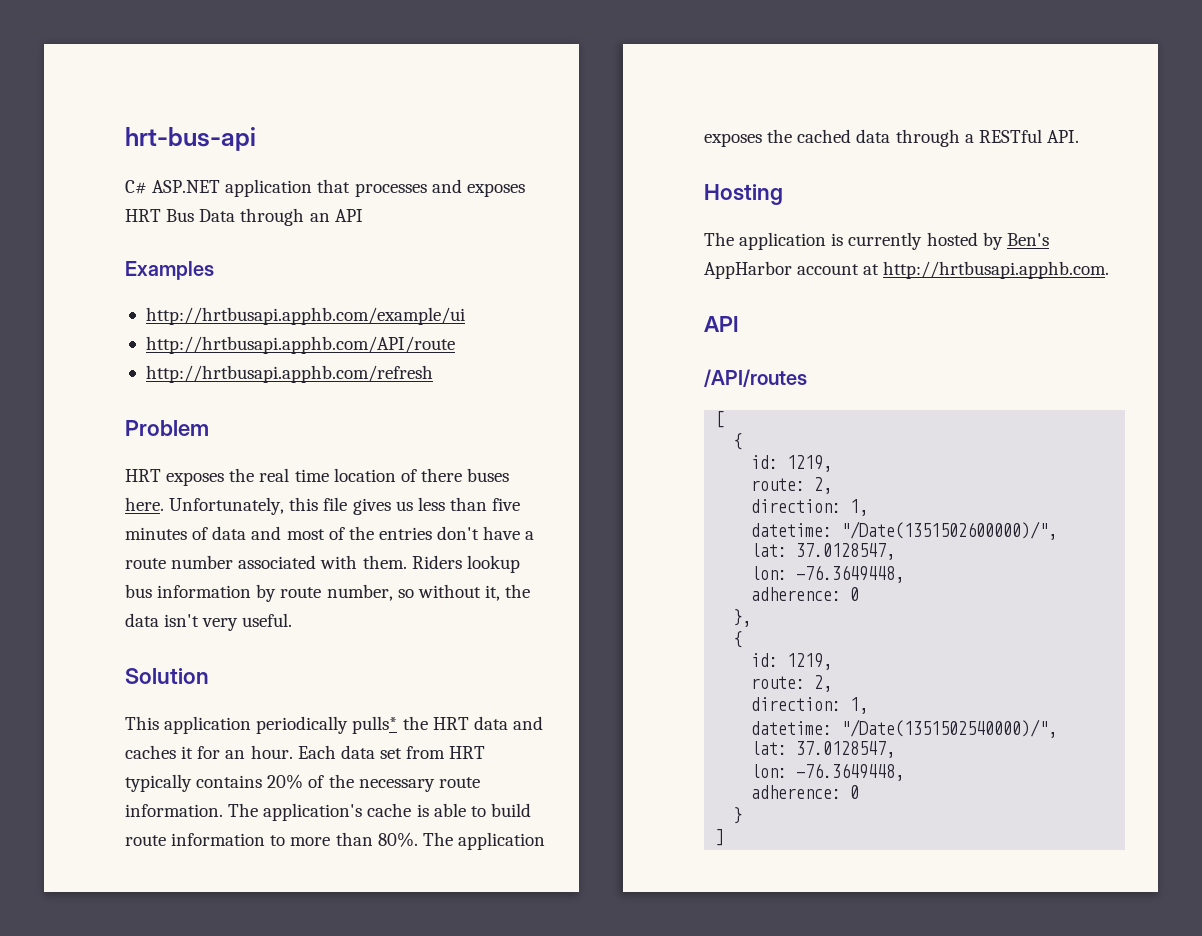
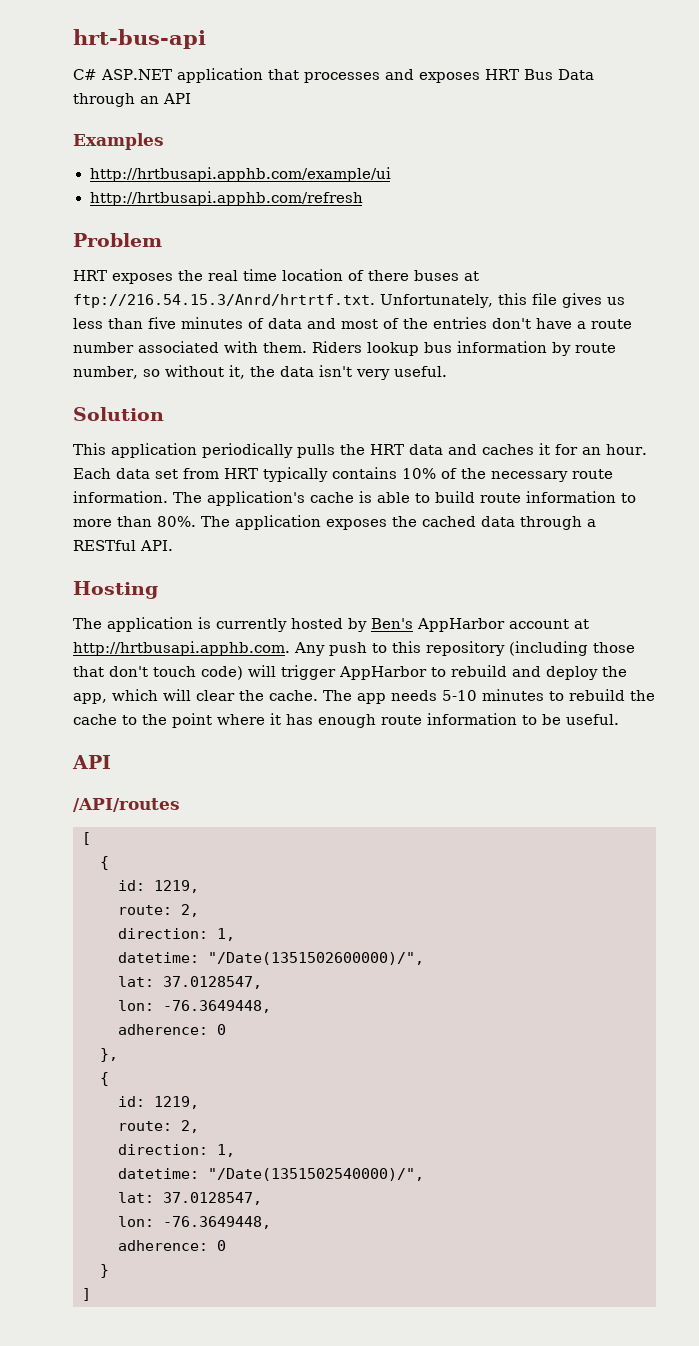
- http://hrtbusapi.apphb.com/API/route
- HRT exposes the real time location of there buses here. Unfortunately, this file gives us less than five minutes of data and most of the entries don't have a route number associated with them.
+ HRT exposes the real time location of there buses at ftp://216.54.15.3/Anrd/hrtrtf.txt. Unfortunately, this file gives us less than five minutes of data and most of the entries don't have a route number associated with them.
- This application periodically pulls* the HRT data and caches it for an hour.
+ This application periodically pulls the HRT data and caches it for an hour.
- Each data set from HRT typically contains 20% of the necessary route information.
+ Each data set from HRT typically contains 10% of the necessary route information.
- The application is currently hosted by Ben's AppHarbor account at http://hrtbusapi.apphb.com.
+ The application is currently hosted by Ben's AppHarbor account at http://hrtbusapi.apphb.com. Any push to this repository (including those that don't touch code) will trigger AppHarbor to rebuild and deploy the app, which will clear the cache. The app needs 5-10 minutes to rebuild the cache to the point where it has enough route information to be useful.

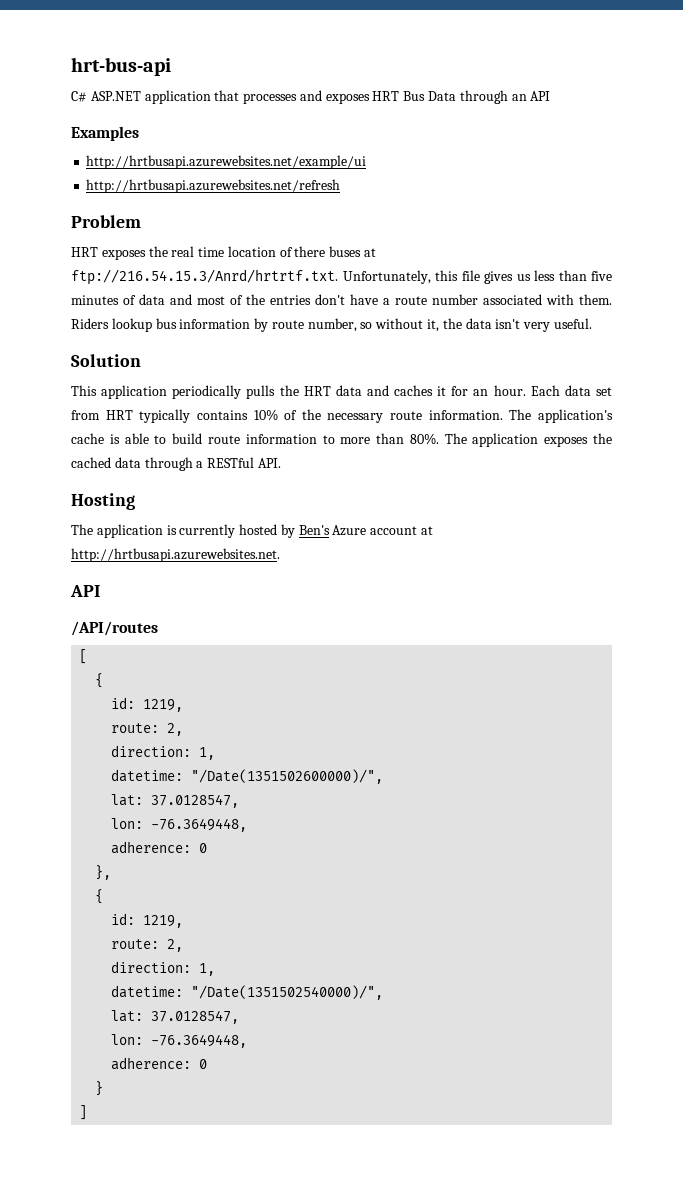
- http://hrtbusapi.apphb.com/example/ui
- http://hrtbusapi.apphb.com/refresh
+ http://hrtbusapi.azurewebsites.net/example/ui
+ http://hrtbusapi.azurewebsites.net/refresh
- The application is currently hosted by Ben's AppHarbor account at http://hrtbusapi.apphb.com. Any push to this repository (including those that don't touch code) will trigger AppHarbor to rebuild and deploy the app, which will clear the cache. The app needs 5-10 minutes to rebuild the cache to the point where it has enough route information to be useful.
+ The application is currently hosted by Ben's Azure account at http://hrtbusapi.azurewebsites.net.

